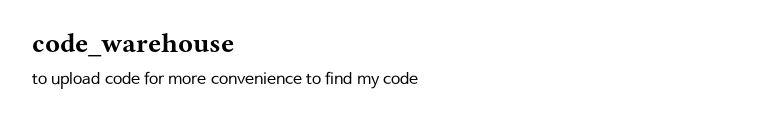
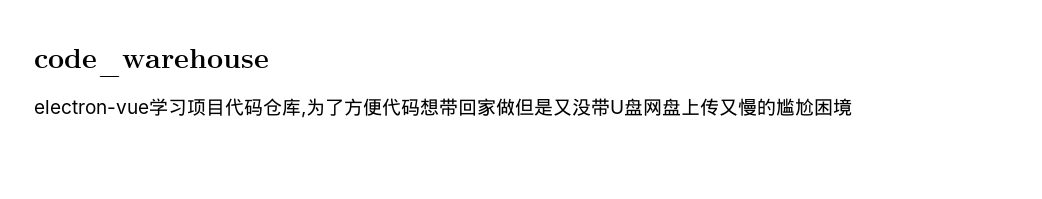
- to upload code for more convenience to find my code
+ electron-vue学习项目代码仓库,为了方便代码想带回家做但是又没带U盘网盘上传又慢的尴尬困境

